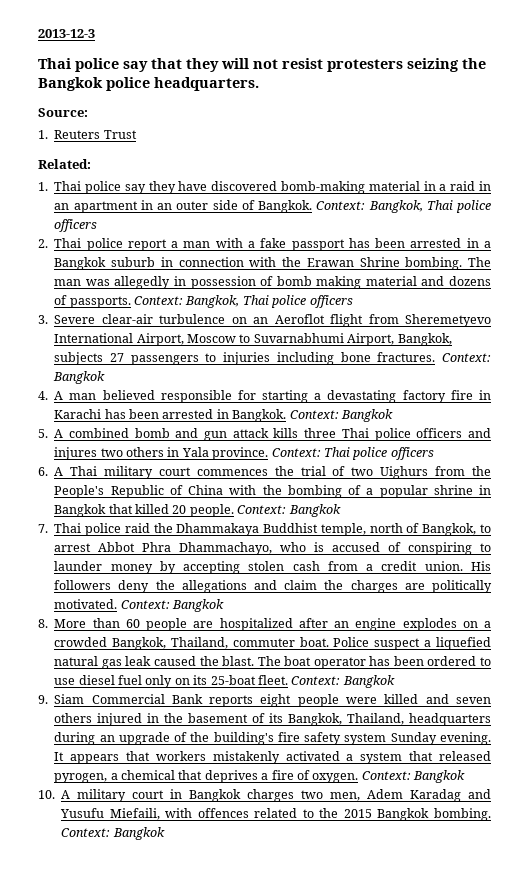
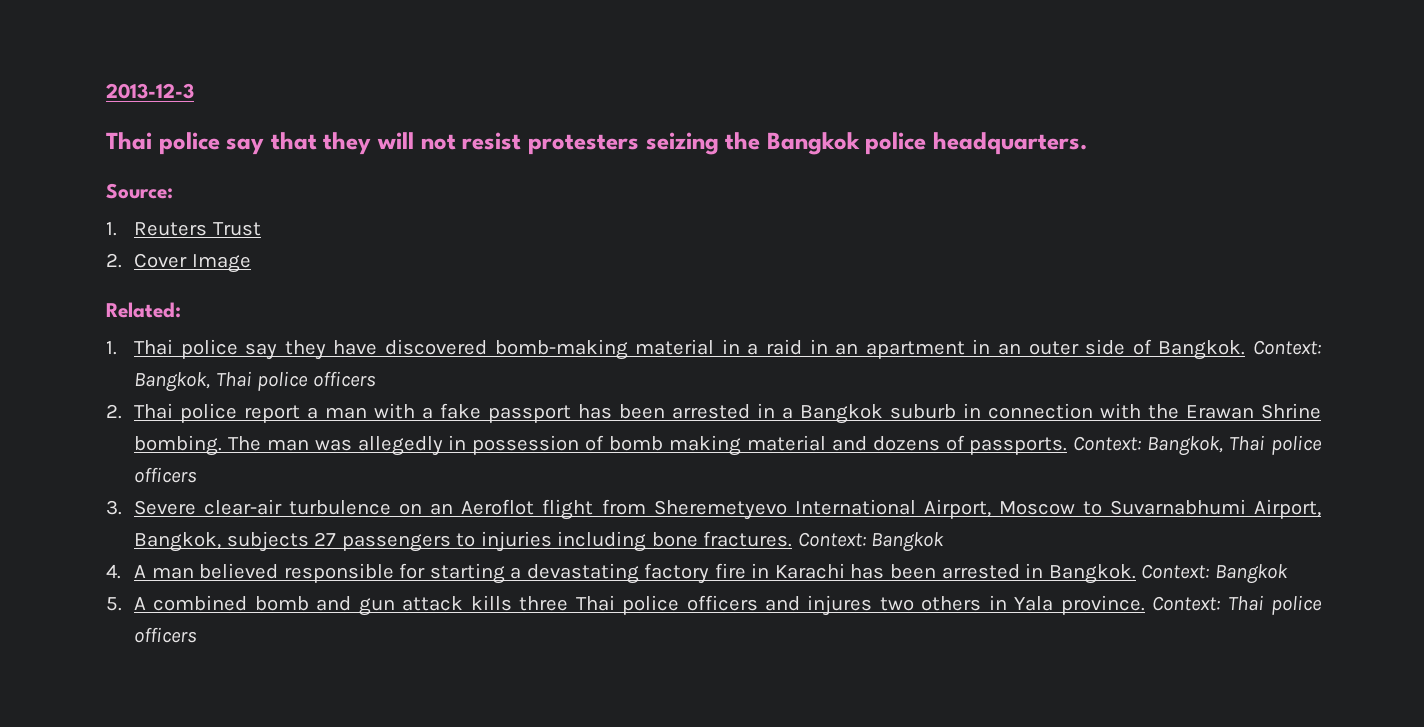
+ 2. Cover Image
- 6. A Thai military court commences the trial of two Uighurs from the People's Republic of China with the bombing of a popular shrine in Bangkok that killed 20 people. Context: Bangkok
- 7. Thai police raid the Dhammakaya Buddhist temple, north of Bangkok, to arrest Abbot Phra Dhammachayo, who is accused of conspiring to launder money by accepting stolen cash from a credit union. His followers deny the allegations and claim the charges are politically motivated. Context: Bangkok
- 8. More than 60 people are hospitalized after an engine explodes on a crowded Bangkok, Thailand, commuter boat. Police suspect a liquefied natural gas leak caused the blast. The boat operator has been ordered to use diesel fuel only on its 25-boat fleet. Context: Bangkok
- 9. Siam Commercial Bank reports eight people were killed and seven others injured in the basement of its Bangkok, Thailand, headquarters during an upgrade of the building's fire safety system Sunday evening. It appears that workers mistakenly activated a system that released pyrogen, a chemical that deprives a fire of oxygen. Context: Bangkok
- 10. A military court in Bangkok charges two men, Adem Karadag and Yusufu Miefaili, with offences related to the 2015 Bangkok bombing. Context: Bangkok

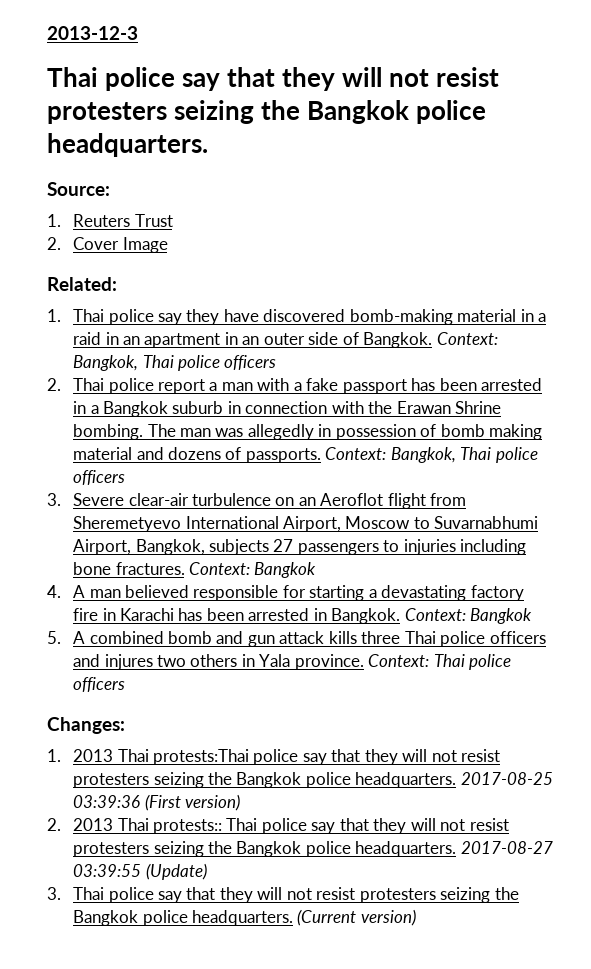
+ Changes:
+ 1. 2013 Thai protests:Thai police say that they will not resist protesters seizing the Bangkok police headquarters. 2017-08-25 03:39:36 (First version)
+ 2. 2013 Thai protests:: Thai police say that they will not resist protesters seizing the Bangkok police headquarters. 2017-08-27 03:39:55 (Update)
+ 3. Thai police say that they will not resist protesters seizing the Bangkok police headquarters. (Current version)

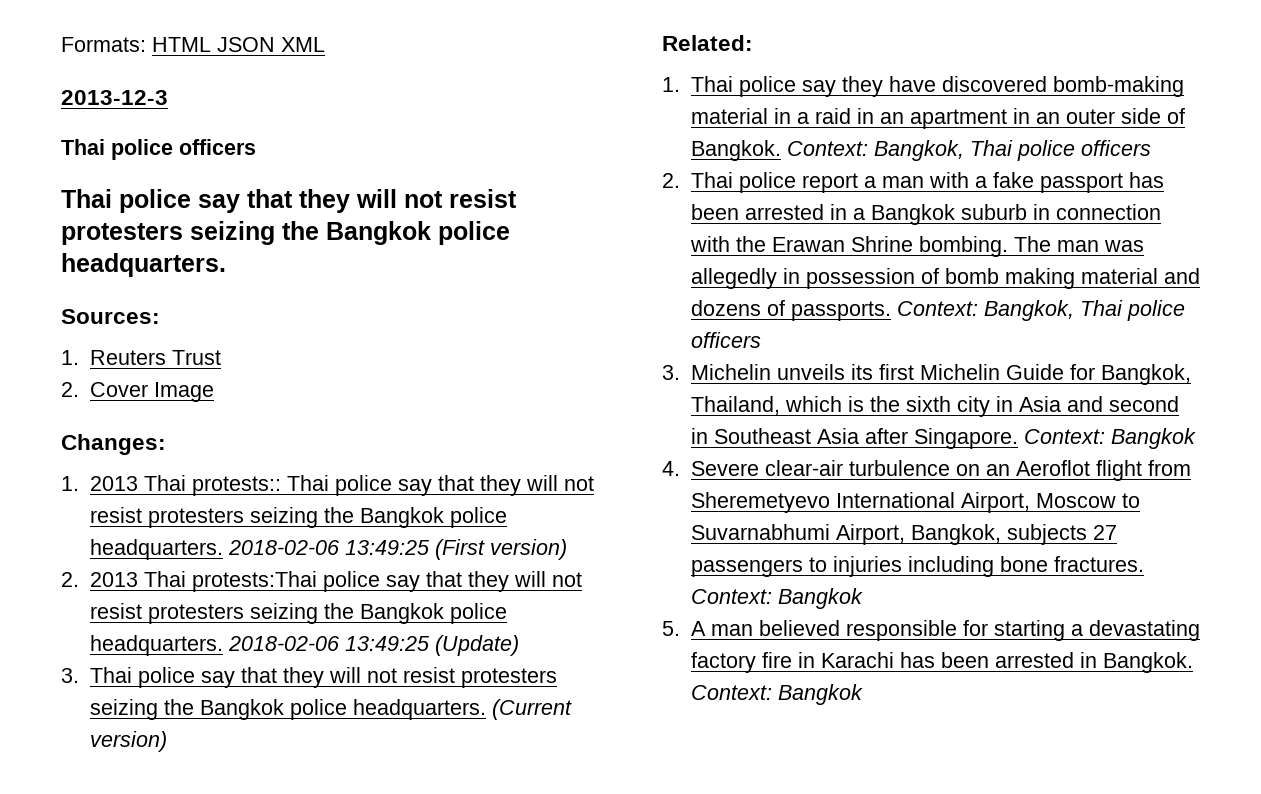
+ Formats: HTML JSON XML
  2013-12-3
+ Thai police officers
- Source:
+ Sources:
+ Changes:
+ 1. 2013 Thai protests:: Thai police say that they will not resist protesters seizing the Bangkok police headquarters. 2018-02-06 13:49:25 (First version)
+ 2. 2013 Thai protests:Thai police say that they will not resist protesters seizing the Bangkok police headquarters. 2018-02-06 13:49:25 (Update)
+ 3. Thai police say that they will not resist protesters seizing the Bangkok police headquarters. (Current version)
- 3. Severe clear-air turbulence on an Aeroflot flight from Sheremetyevo International Airport, Moscow to Suvarnabhumi Airport, Bangkok, subjects 27 passengers to injuries including bone fractures.
+ 3. Michelin unveils its first Michelin Guide for Bangkok, Thailand, which is the sixth city in Asia and second in Southeast Asia after Singapore. Context: Bangkok
+ 4. Severe clear-air turbulence on an Aeroflot flight from Sheremetyevo International Airport, Moscow to Suvarnabhumi Airport, Bangkok, subjects 27 passengers to injuries including bone fractures.
- 4. A man believed responsible for starting a devastating factory fire in Karachi has been arrested in Bangkok.
+ 5. A man believed responsible for starting a devastating factory fire in Karachi has been arrested in Bangkok.
- 5. A combined bomb and gun attack kills three Thai police officers and injures two others in Yala province. Context: Thai police officers
- Changes:
- 1. 2013 Thai protests:Thai police say that they will not resist protesters seizing the Bangkok police headquarters. 2017-08-25 03:39:36 (First version)
- 2. 2013 Thai protests:: Thai police say that they will not resist protesters seizing the Bangkok police headquarters. 2017-08-27 03:39:55 (Update)
- 3. Thai police say that they will not resist protesters seizing the Bangkok police headquarters. (Current version)

